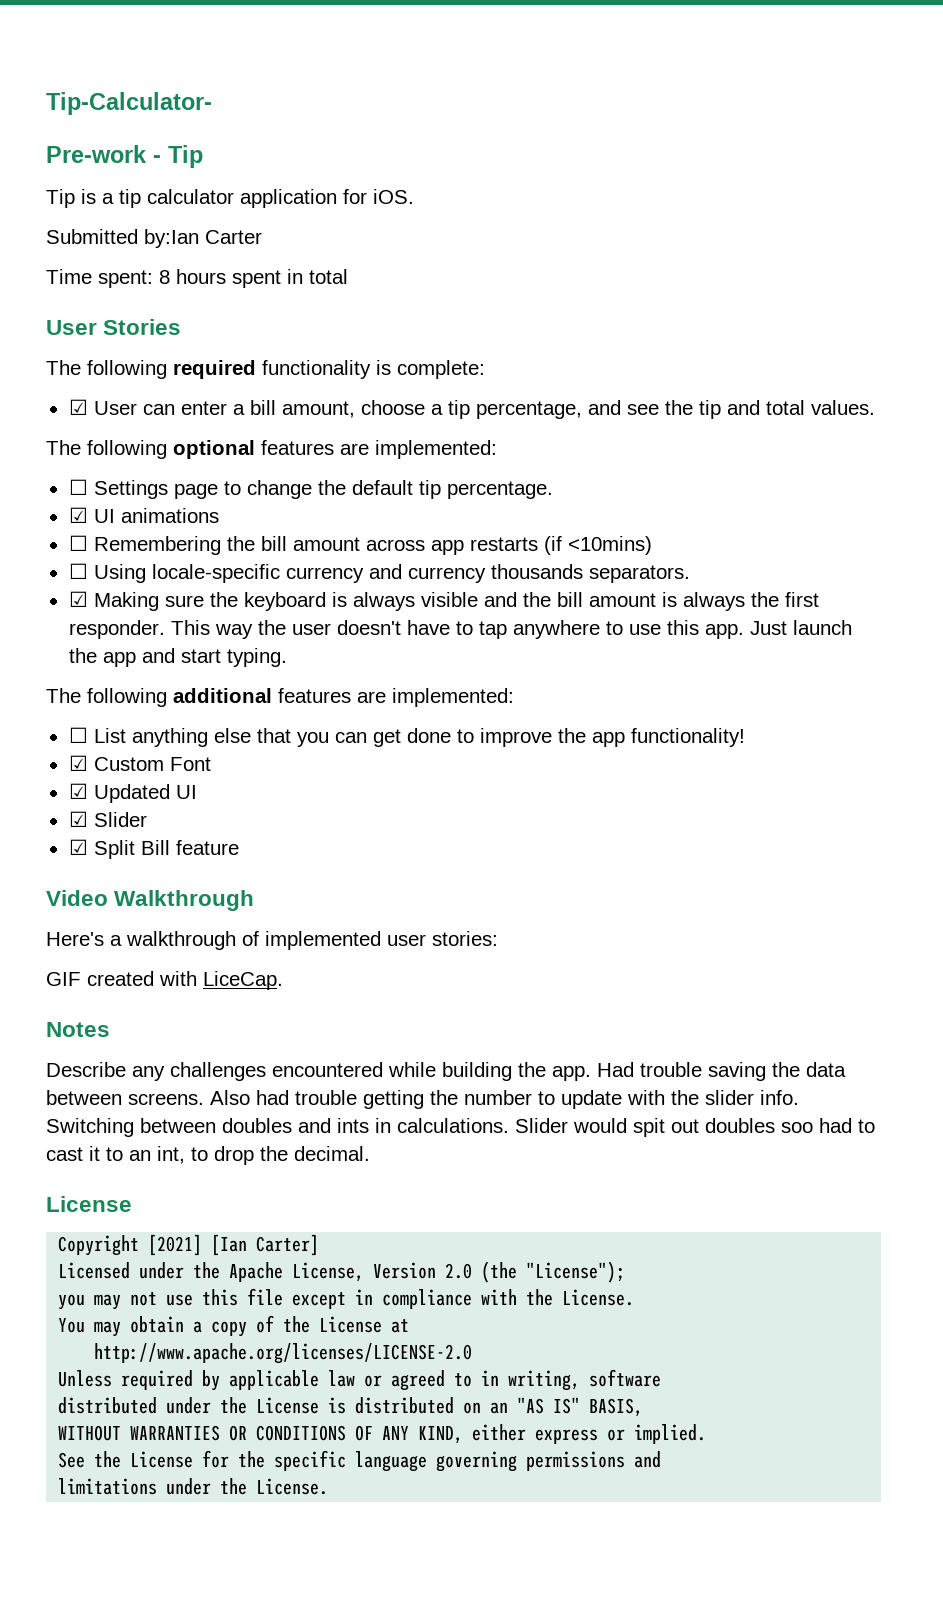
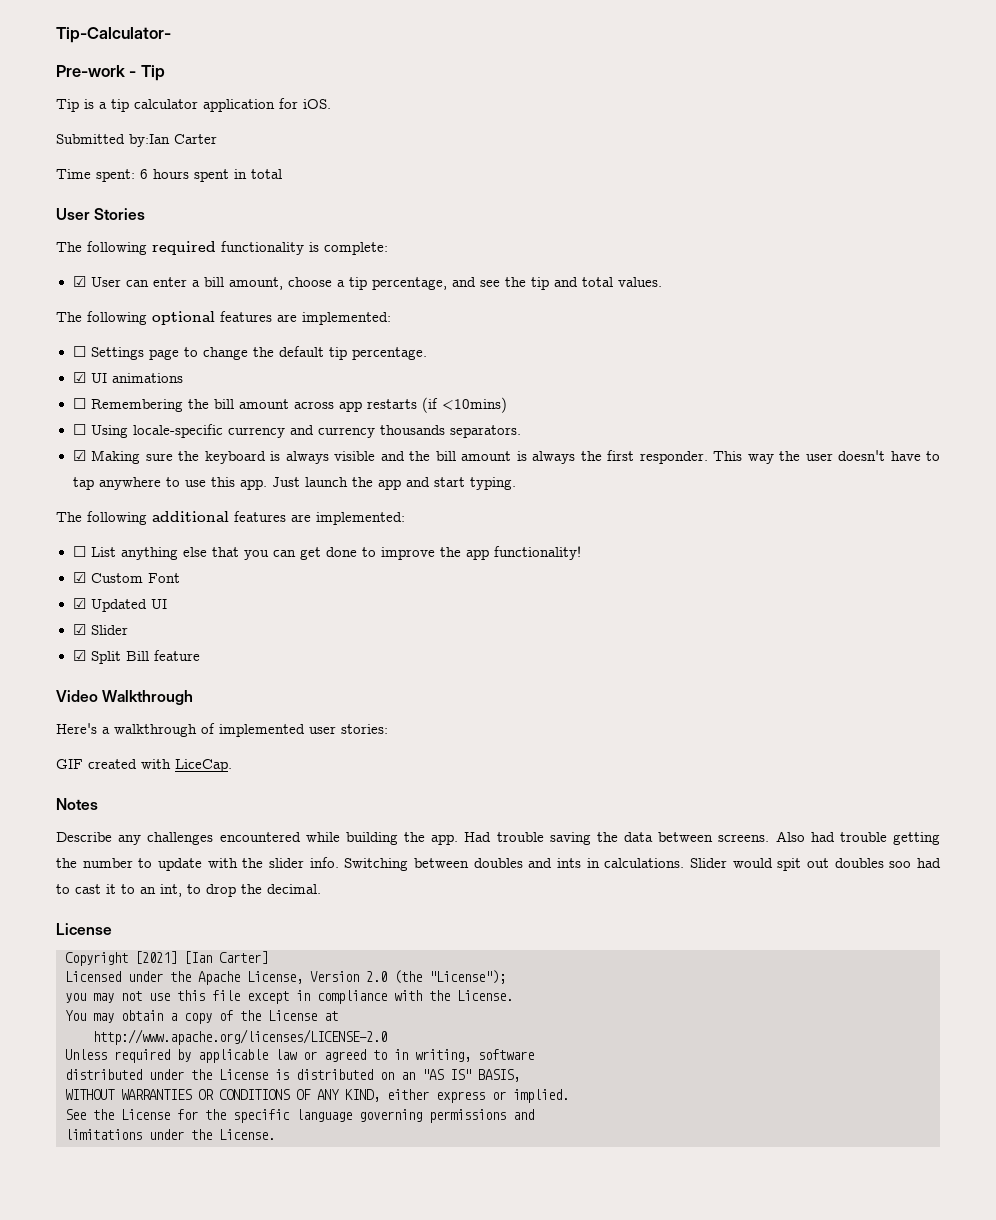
- Time spent: 8 hours spent in total
+ Time spent: 6 hours spent in total

